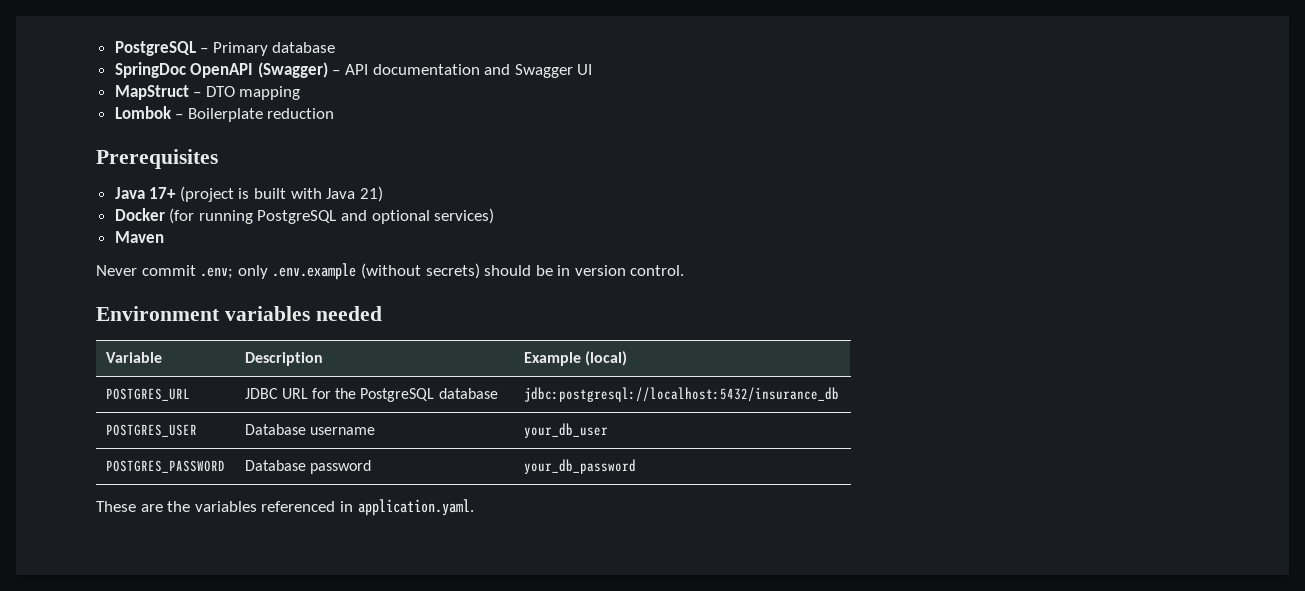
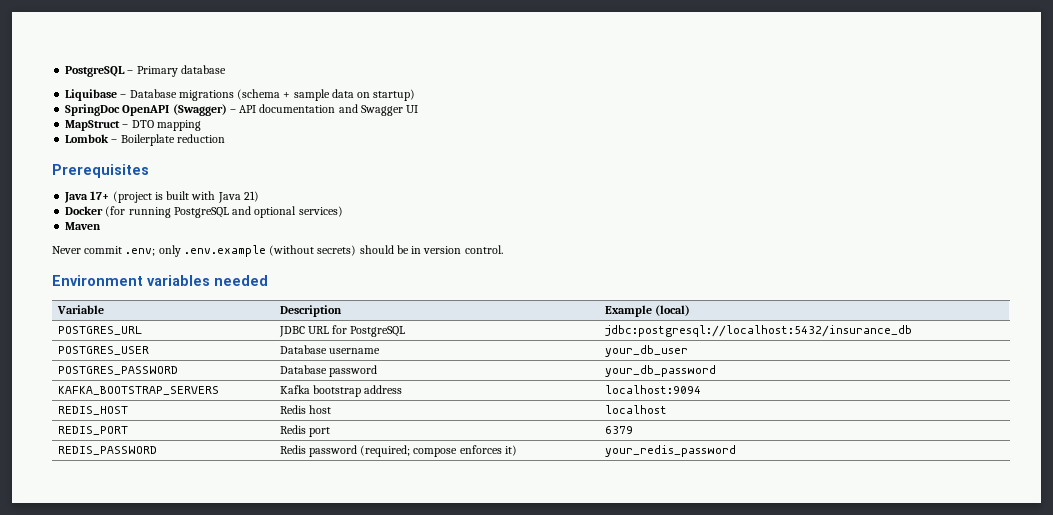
+ Liquibase – Database migrations (schema + sample data on startup)
- POSTGRES_URL | JDBC URL for the PostgreSQL database | jdbc:postgresql://localhost:5432/insurance_db
+ POSTGRES_URL | JDBC URL for PostgreSQL | jdbc:postgresql://localhost:5432/insurance_db
- These are the variables referenced in application.yaml.
+ KAFKA_BOOTSTRAP_SERVERS | Kafka bootstrap address | localhost:9094
+ REDIS_HOST | Redis host | localhost
+ REDIS_PORT | Redis port | 6379
+ REDIS_PASSWORD | Redis password (required; compose enforces it) | your_redis_password

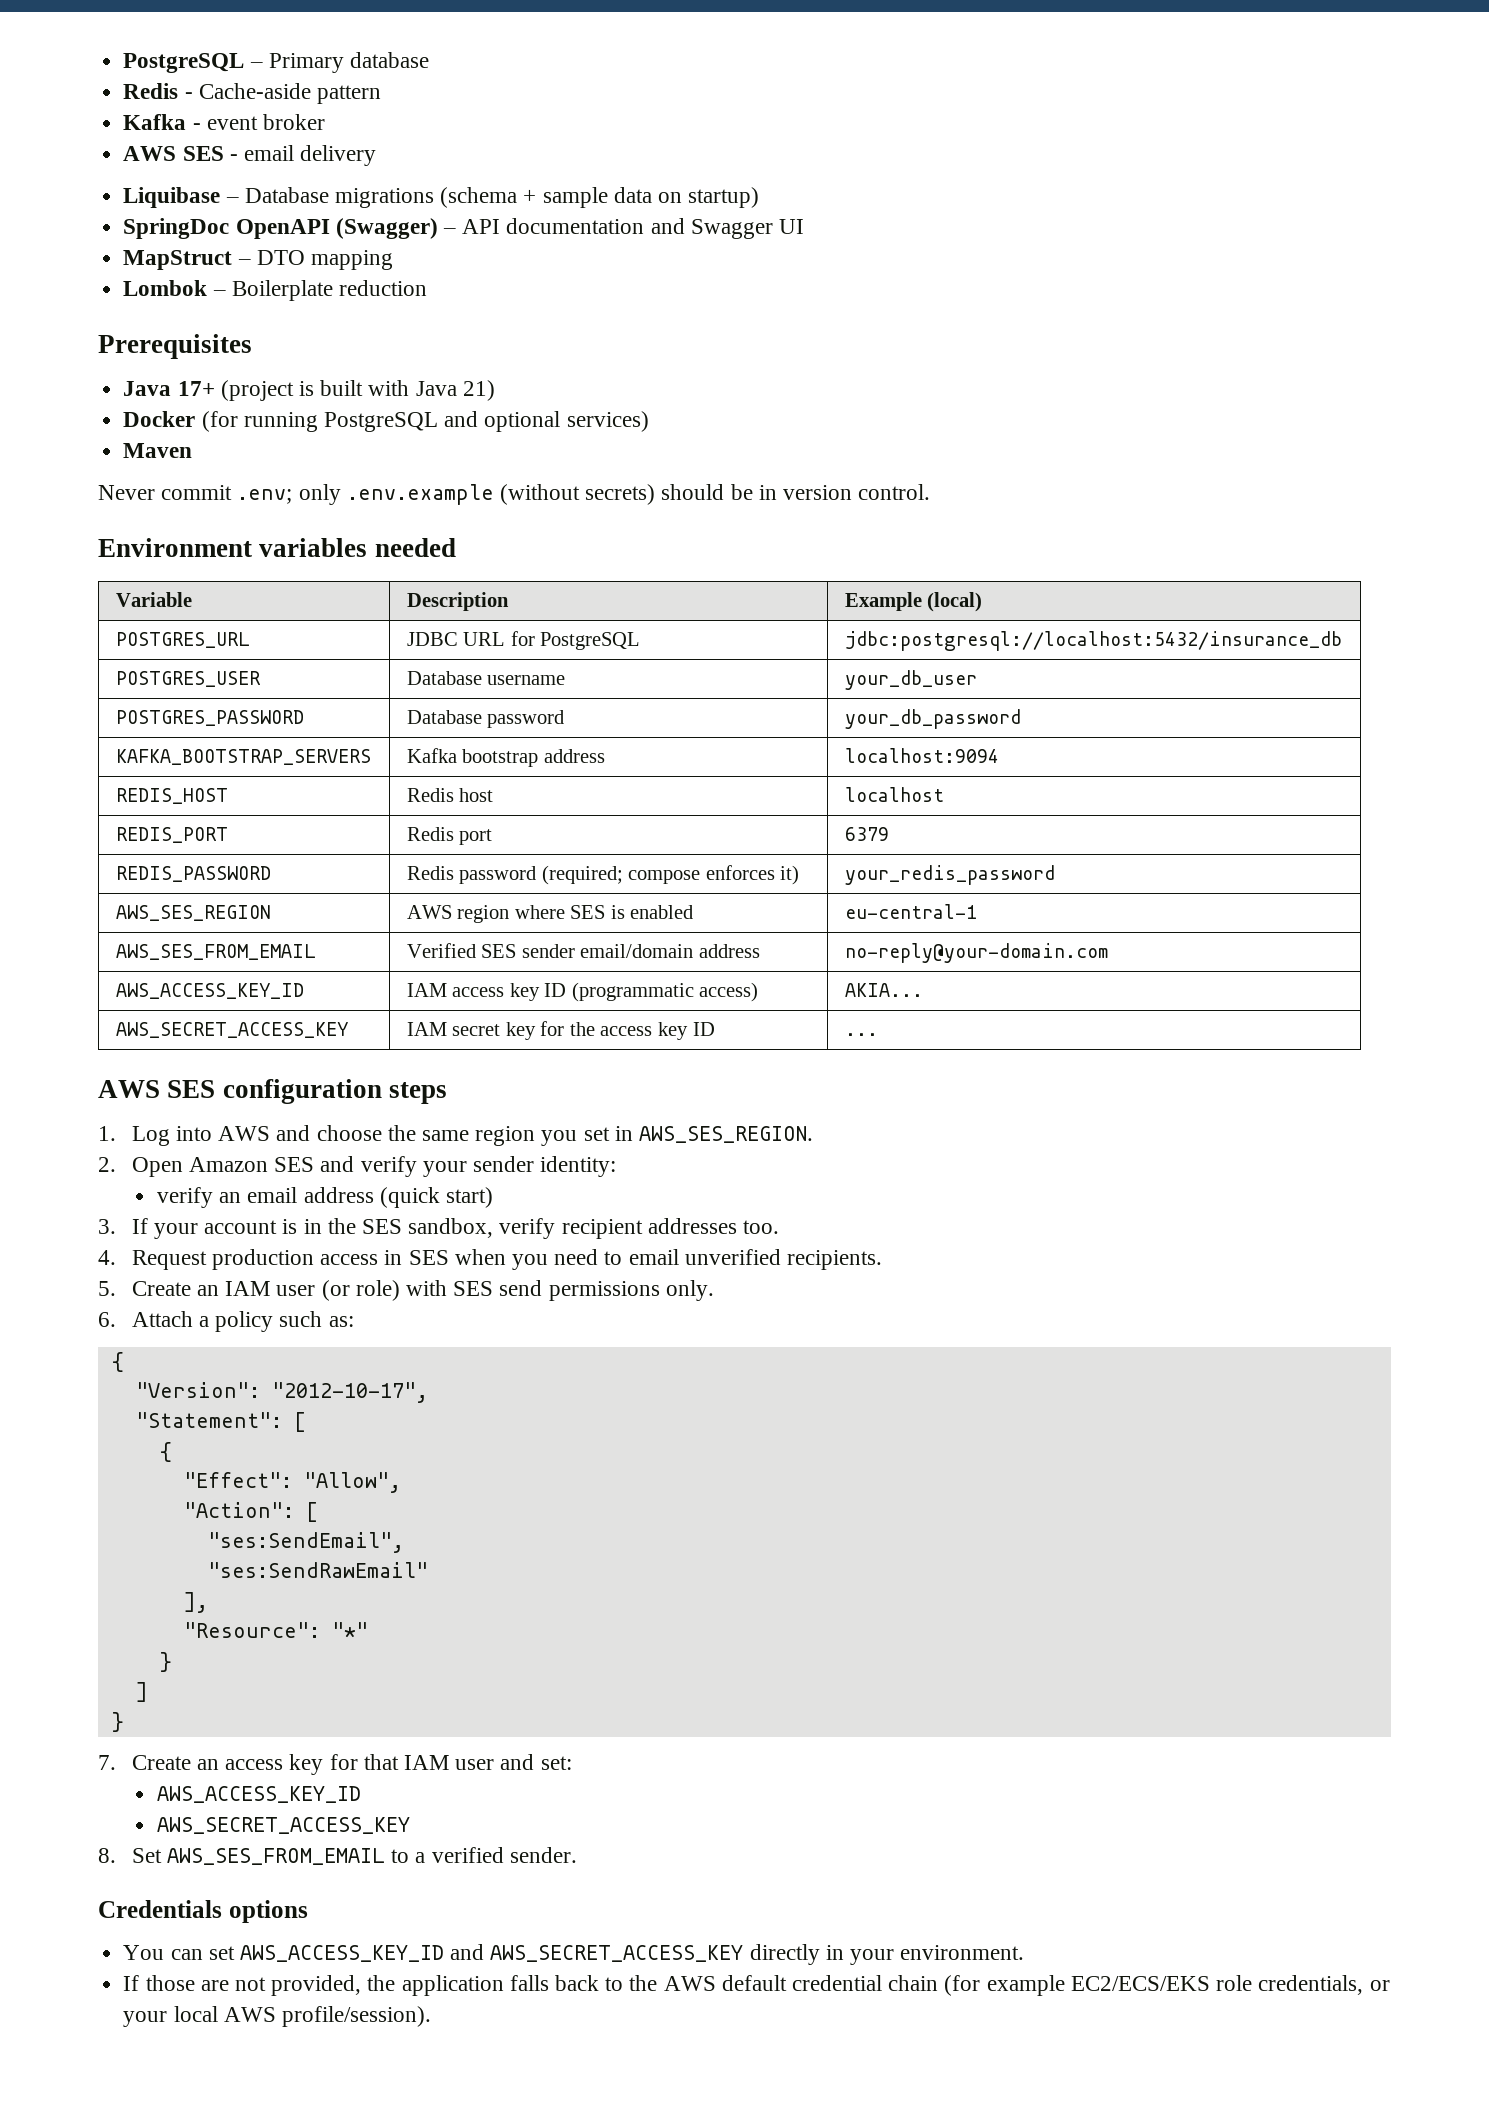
+ Redis - Cache-aside pattern
+ Kafka - event broker
+ AWS SES - email delivery
+ AWS_SES_REGION | AWS region where SES is enabled | eu-central-1
+ AWS_SES_FROM_EMAIL | Verified SES sender email/domain address | no-reply@your-domain.com
+ AWS_ACCESS_KEY_ID | IAM access key ID (programmatic access) | AKIA...
+ AWS_SECRET_ACCESS_KEY | IAM secret key for the access key ID | ...
+ AWS SES configuration steps
+ 1. Log into AWS and choose the same region you set in AWS_SES_REGION.
+ 2. Open Amazon SES and verify your sender identity:
+ verify an email address (quick start)
+ 3. If your account is in the SES sandbox, verify recipient addresses too.
+ 4. Request production access in SES when you need to email unverified recipients.
+ 5. Create an IAM user (or role) with SES send permissions only.
+ 6. Attach a policy such as:
+ {
+ "Version": "2012-10-17",
+ "Statement": [
+ {
+ "Effect": "Allow",
+ "Action": [
+ "ses:SendEmail",
+ "ses:SendRawEmail"
+ ],
+ "Resource": "*"
+ }
+ ]
+ }
+ 7. Create an access key for that IAM user and set:
+ AWS_ACCESS_KEY_ID
+ AWS_SECRET_ACCESS_KEY
+ 8. Set AWS_SES_FROM_EMAIL to a verified sender.
+ Credentials options
+ You can set AWS_ACCESS_KEY_ID and AWS_SECRET_ACCESS_KEY directly in your environment.
+ If those are not provided, the application falls back to the AWS default credential chain (for example EC2/ECS/EKS role credentials, or your local AWS profile/session).

